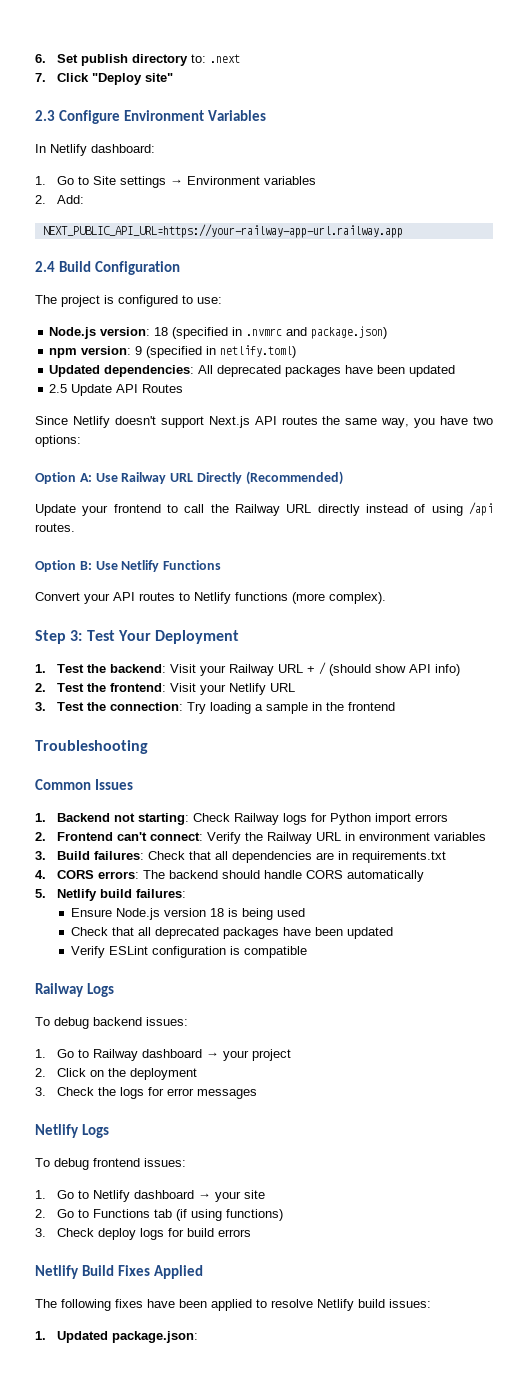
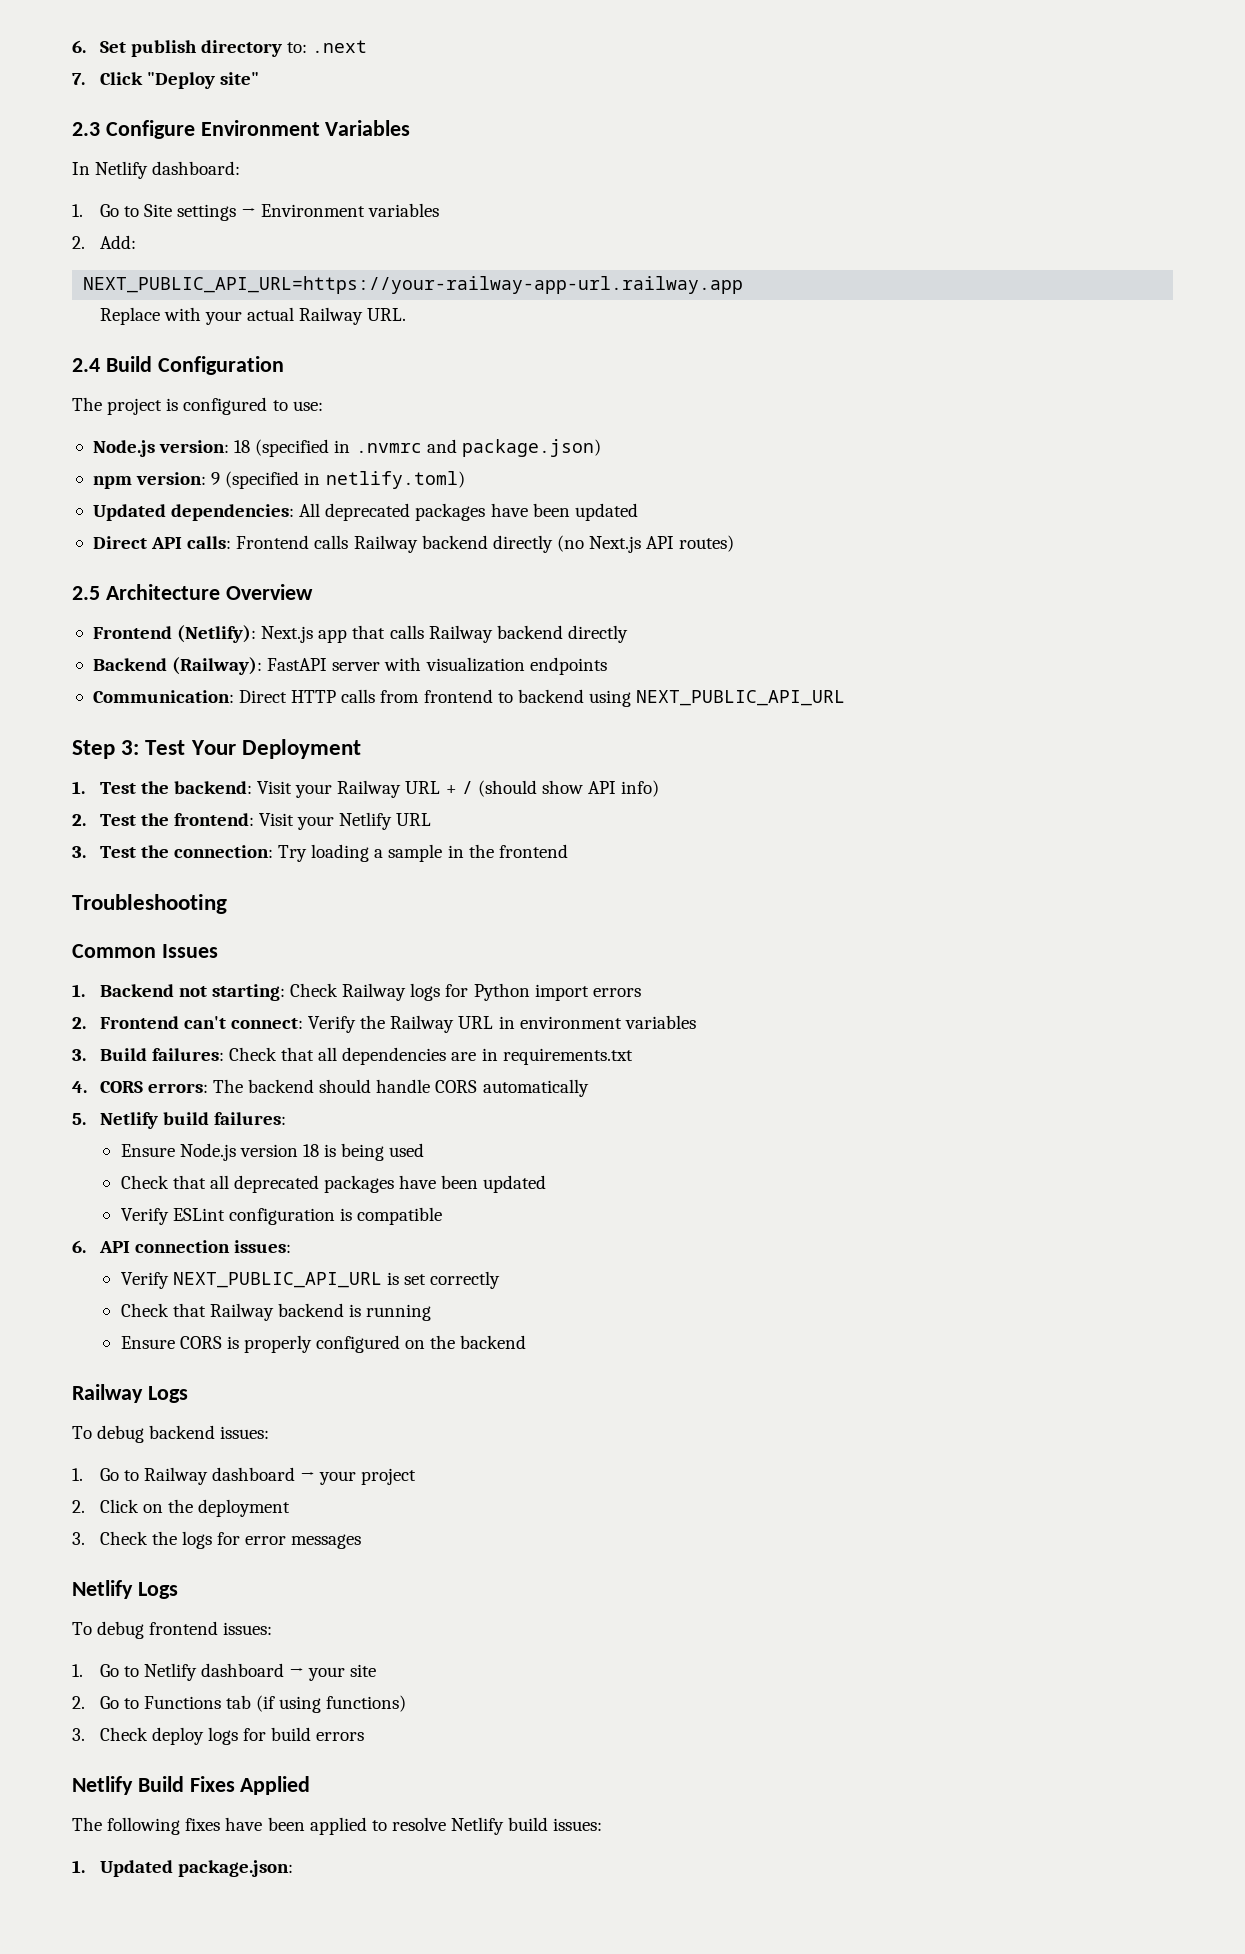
+ Replace with your actual Railway URL.
- 2.5 Update API Routes
- Since Netlify doesn't support Next.js API routes the same way, you have two options:
- Option A: Use Railway URL Directly (Recommended)
- Update your frontend to call the Railway URL directly instead of using /api routes.
- Option B: Use Netlify Functions
- Convert your API routes to Netlify functions (more complex).
+ Direct API calls: Frontend calls Railway backend directly (no Next.js API routes)
+ 2.5 Architecture Overview
+ Frontend (Netlify): Next.js app that calls Railway backend directly
+ Backend (Railway): FastAPI server with visualization endpoints
+ Communication: Direct HTTP calls from frontend to backend using NEXT_PUBLIC_API_URL
+ 6. API connection issues:
+ Verify NEXT_PUBLIC_API_URL is set correctly
+ Check that Railway backend is running
+ Ensure CORS is properly configured on the backend

